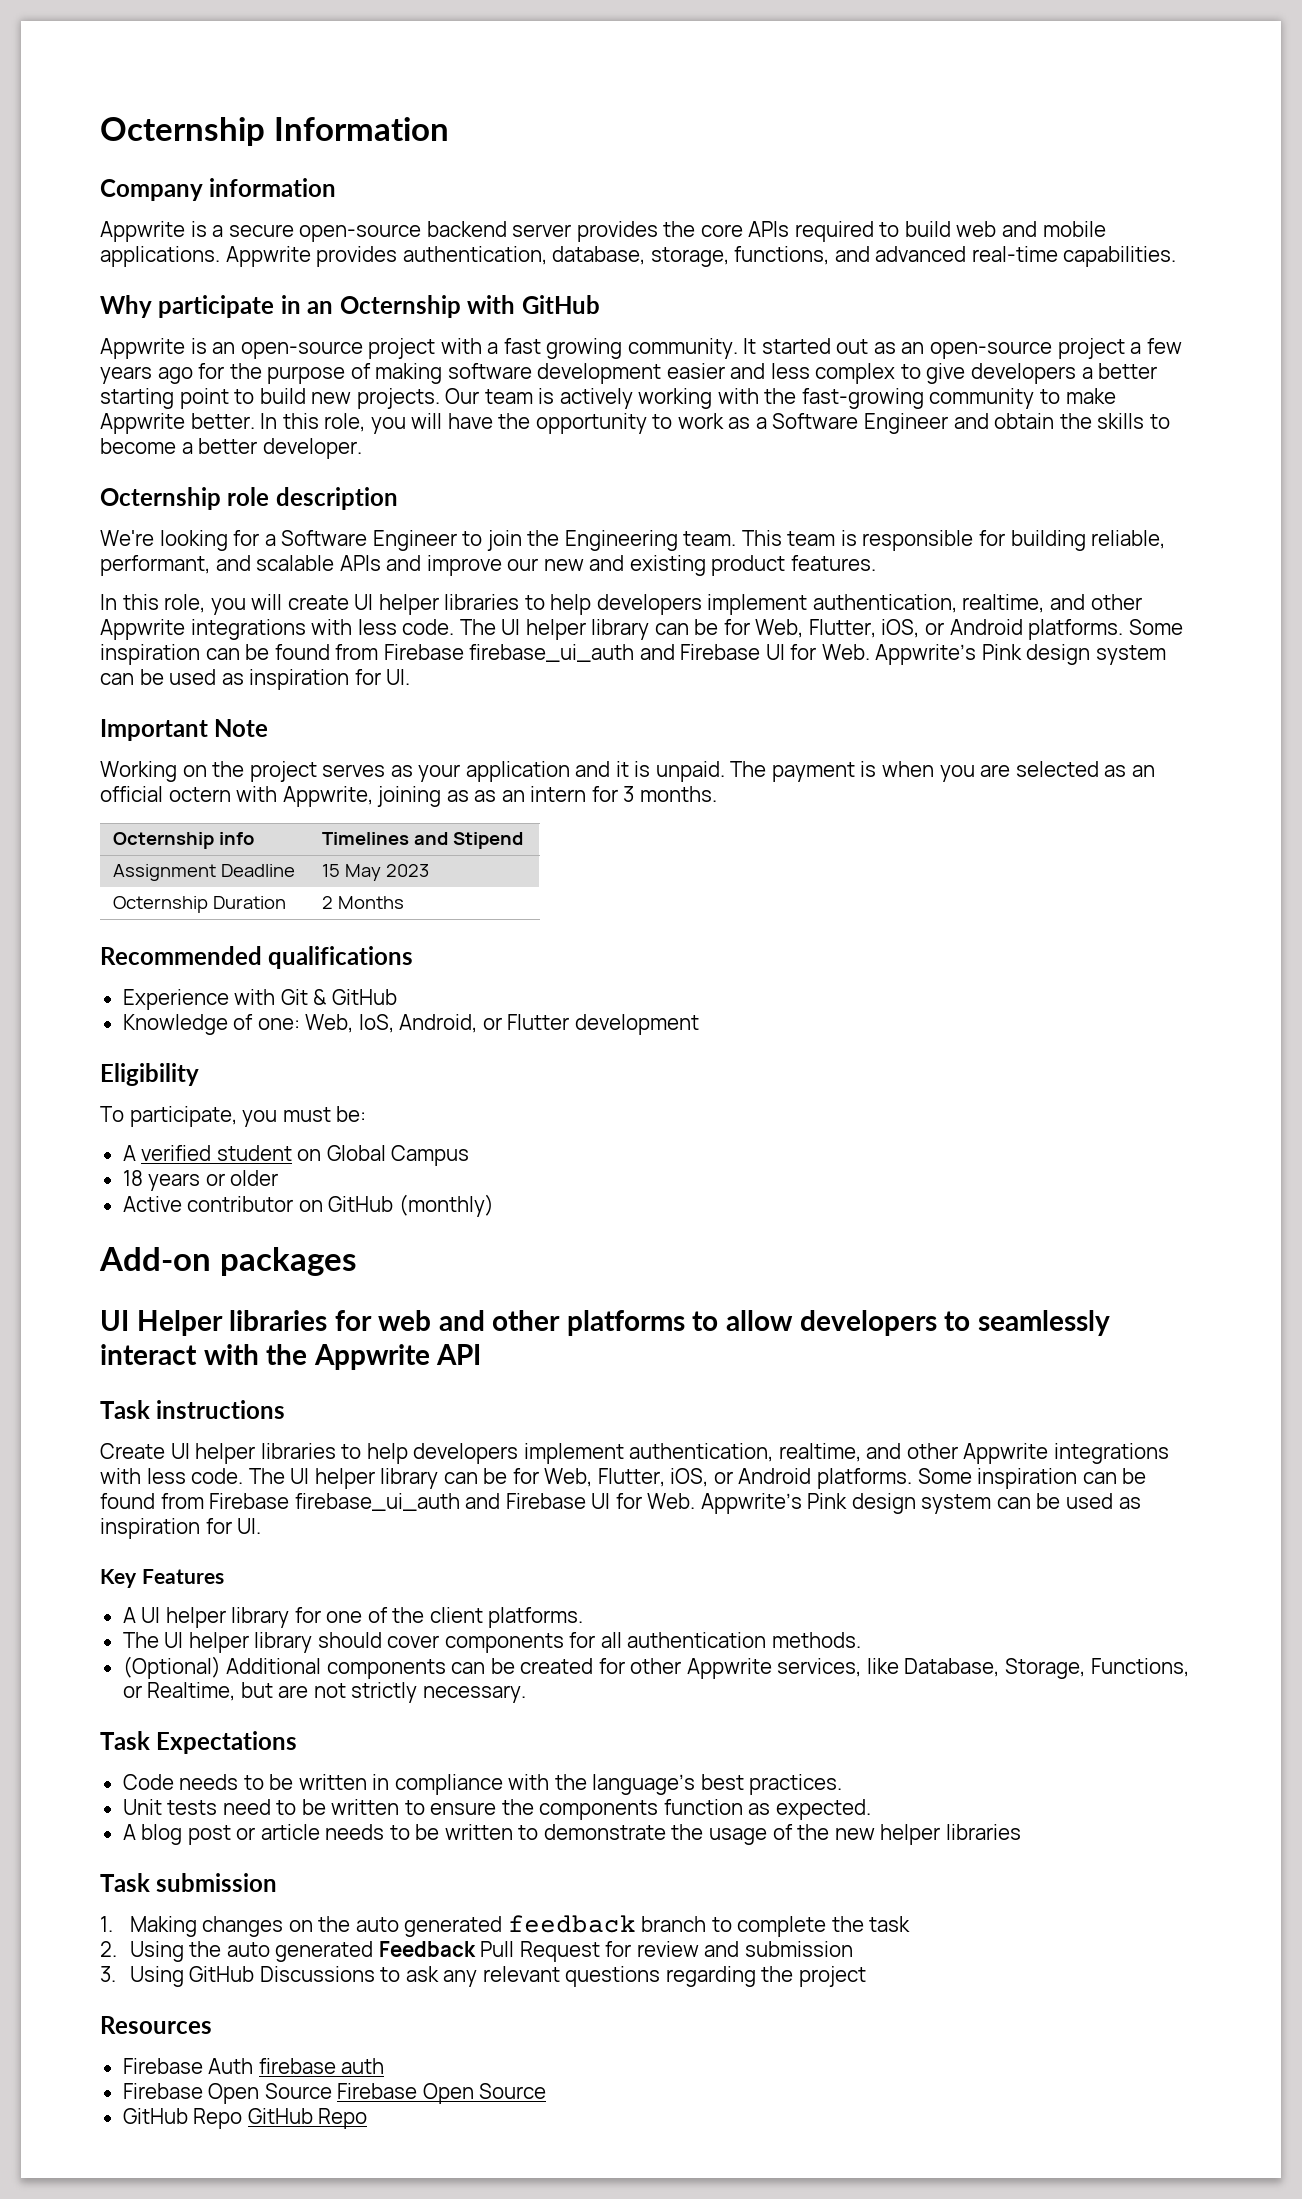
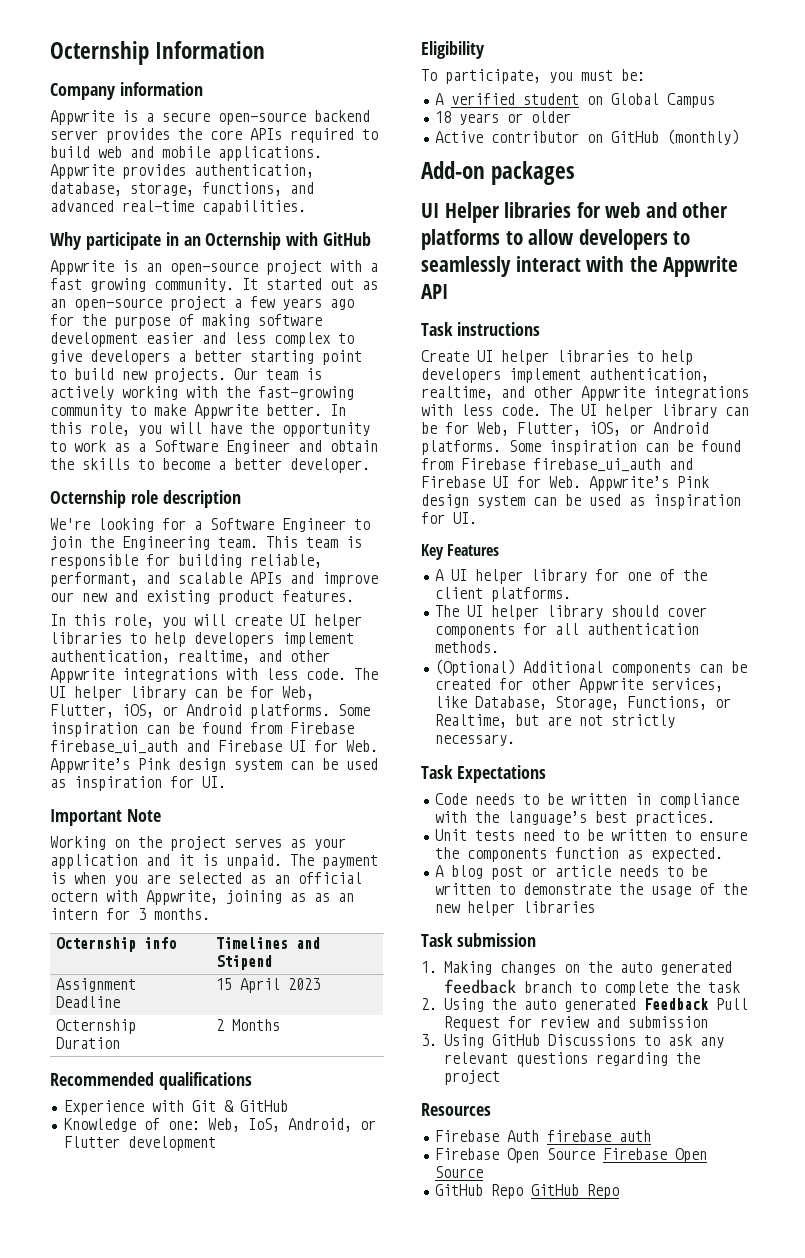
- Assignment Deadline | 15 May 2023
+ Assignment Deadline | 15 April 2023

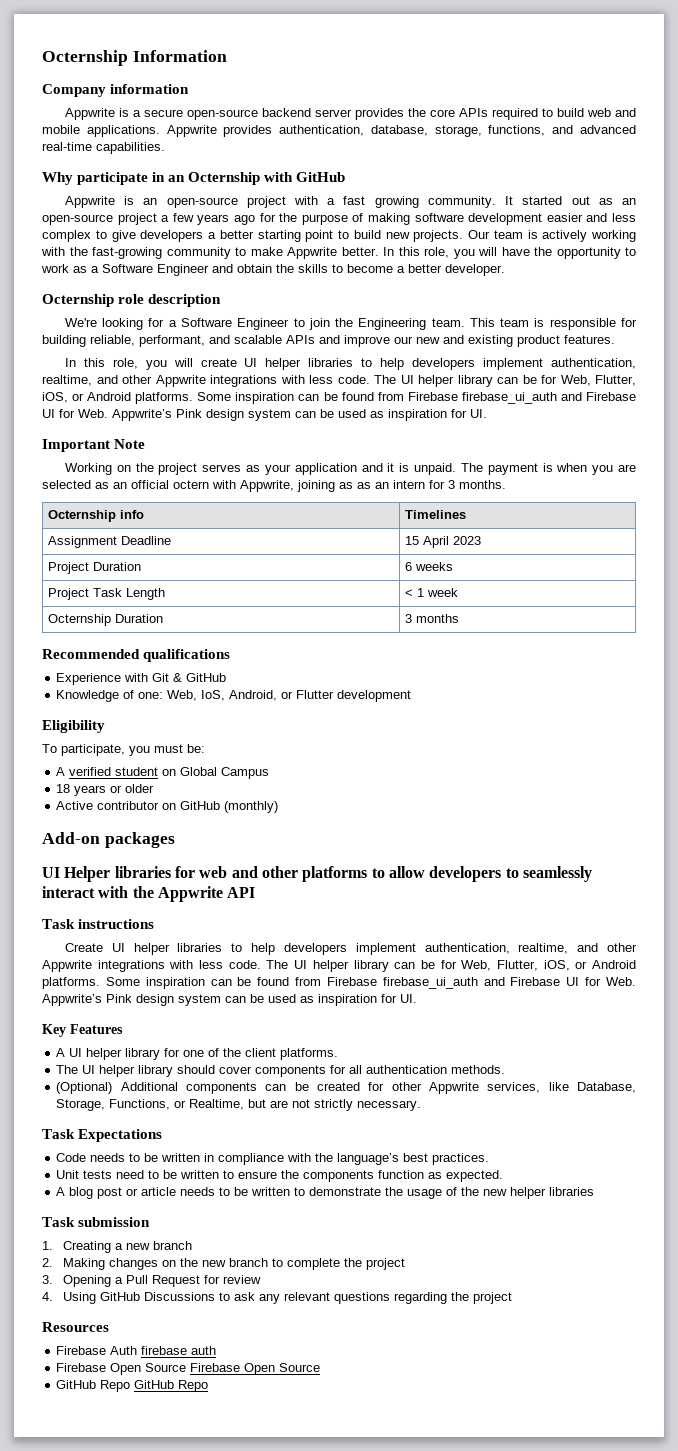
- Octernship info | Timelines and Stipend
+ Octernship info | Timelines
+ Project Duration | 6 weeks
+ Project Task Length | < 1 week
- Octernship Duration | 2 Months
+ Octernship Duration | 3 months
- 1. Making changes on the auto generated feedback branch to complete the task
- 2. Using the auto generated Feedback Pull Request for review and submission
- 3. Using GitHub Discussions to ask any relevant questions regarding the project
+ 1. Creating a new branch
+ 2. Making changes on the new branch to complete the project
+ 3. Opening a Pull Request for review
+ 4. Using GitHub Discussions to ask any relevant questions regarding the project

